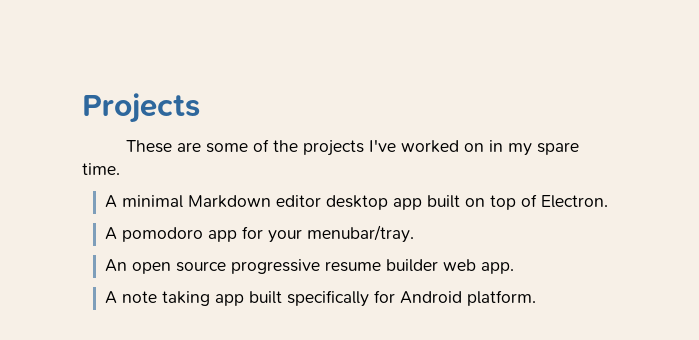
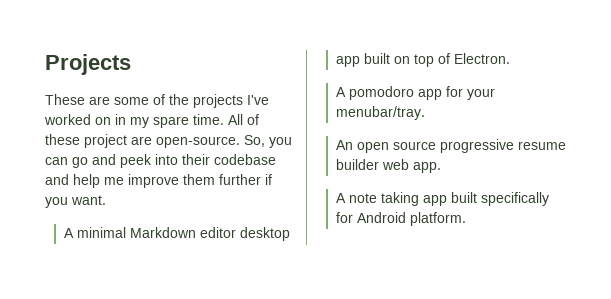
+ All of these project are open-source. So, you can go and peek into their codebase and help me improve them further if you want.

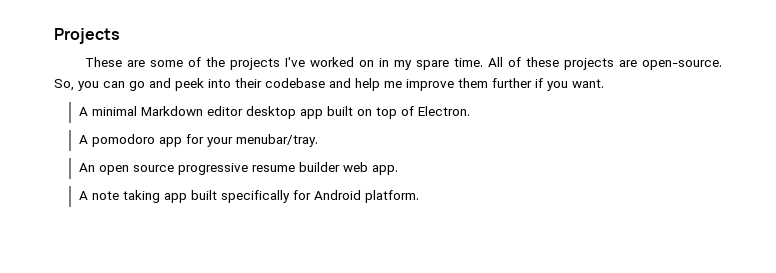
- All of these project are open-source.
+ All of these projects are open-source.

